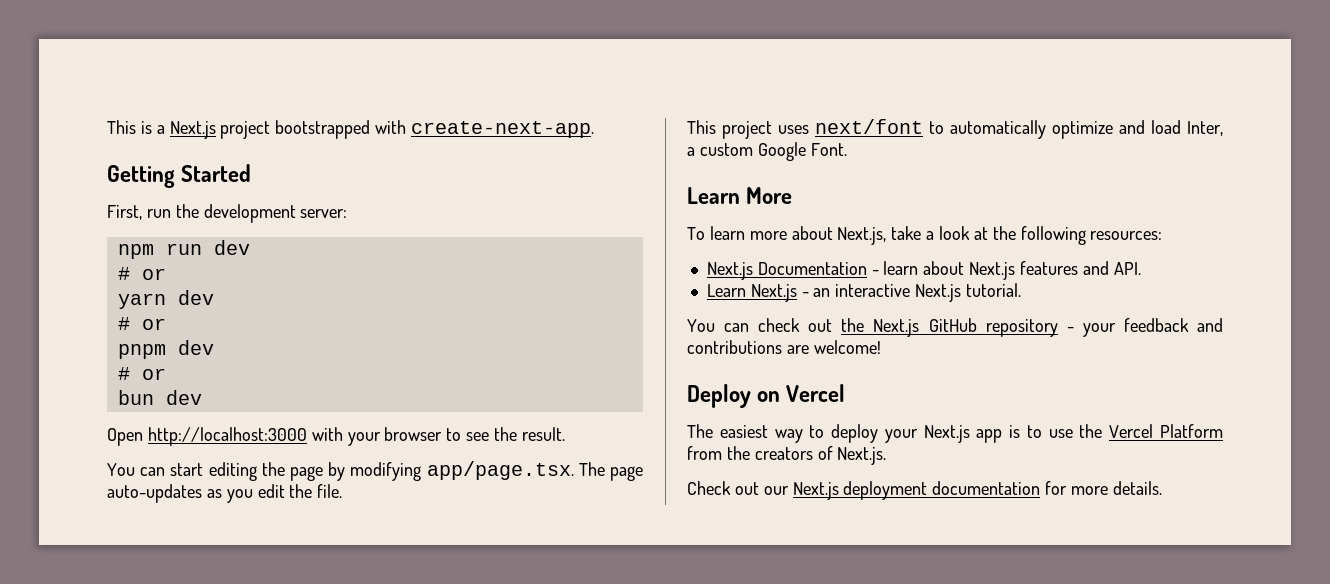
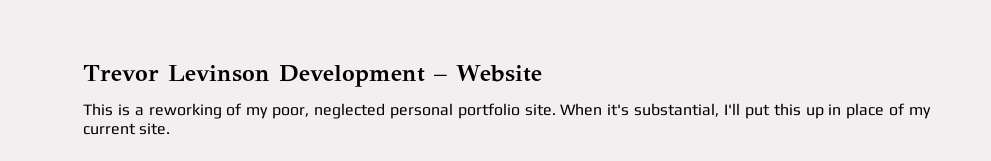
- This is a Next.js project bootstrapped with create-next-app.
- Getting Started
- First, run the development server:
- npm run dev
- # or
- yarn dev
- # or
- pnpm dev
- # or
- bun dev
- Open http://localhost:3000 with your browser to see the result.
- You can start editing the page by modifying app/page.tsx. The page auto-updates as you edit the file.
- This project uses next/font to automatically optimize and load Inter, a custom Google Font.
- Learn More
- To learn more about Next.js, take a look at the following resources:
- Next.js Documentation - learn about Next.js features and API.
- Learn Next.js - an interactive Next.js tutorial.
- You can check out the Next.js GitHub repository - your feedback and contributions are welcome!
- Deploy on Vercel
- The easiest way to deploy your Next.js app is to use the Vercel Platform from the creators of Next.js.
- Check out our Next.js deployment documentation for more details.
+ Trevor Levinson Development – Website
+ This is a reworking of my poor, neglected personal portfolio site. When it's substantial, I'll put this up in place of my current site.

